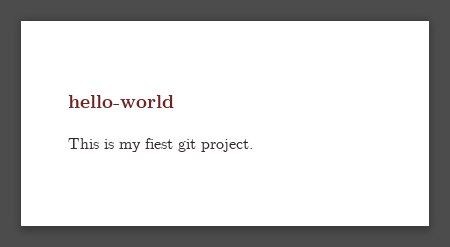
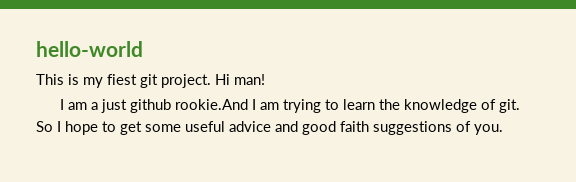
+ Hi man!
+ I am a just github rookie.And I am trying to learn the knowledge of git. So I hope to get some useful advice and good faith suggestions of you.

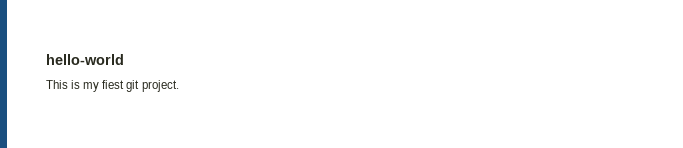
- Hi man!
- I am a just github rookie.And I am trying to learn the knowledge of git. So I hope to get some useful advice and good faith suggestions of you.

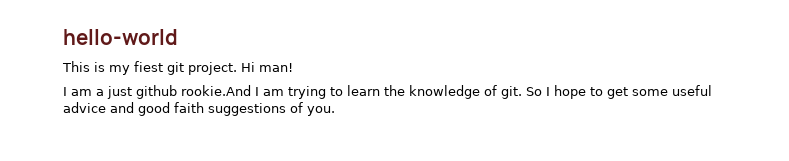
+ Hi man!
+ I am a just github rookie.And I am trying to learn the knowledge of git. So I hope to get some useful advice and good faith suggestions of you.

